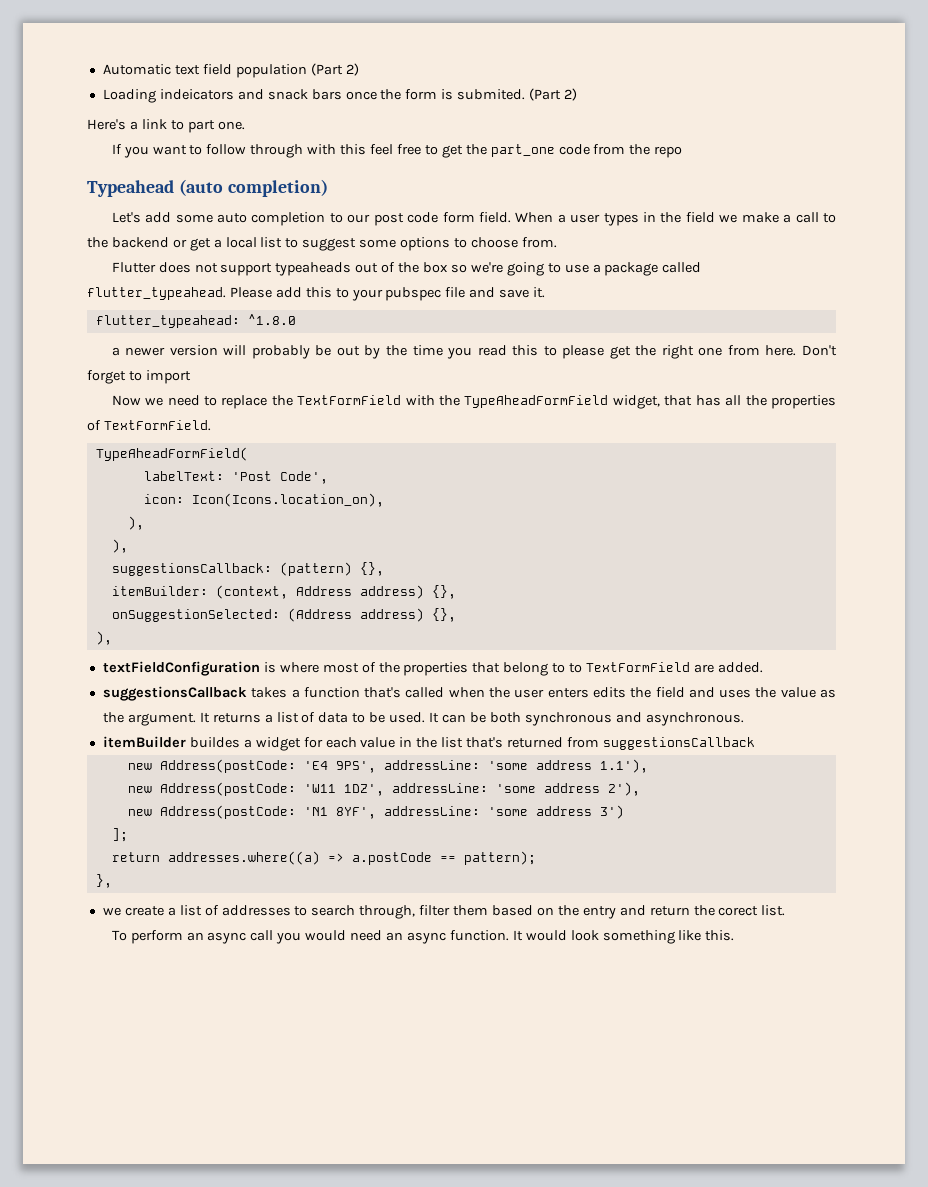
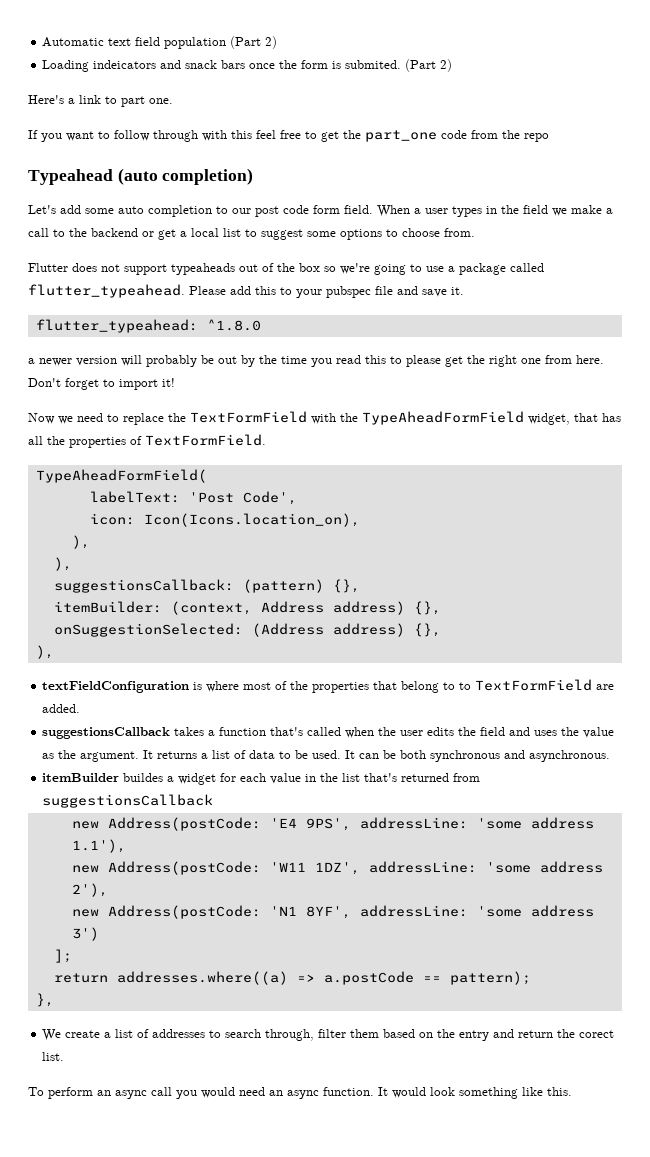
- Don't forget to import
+ Don't forget to import it!
- suggestionsCallback takes a function that's called when the user enters edits the field and uses the value as the argument.
+ suggestionsCallback takes a function that's called when the user edits the field and uses the value as the argument.
- we create a list of addresses to search through, filter them based on the entry and return the corect list.
+ We create a list of addresses to search through, filter them based on the entry and return the corect list.

